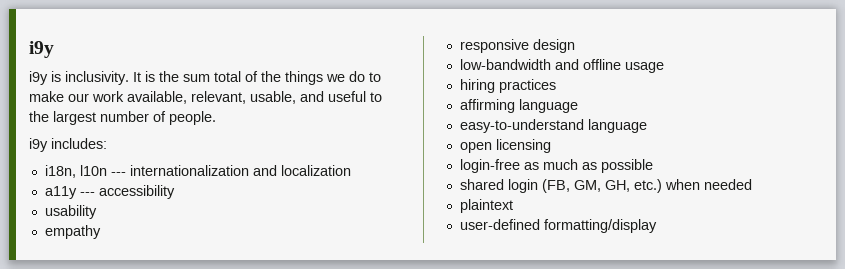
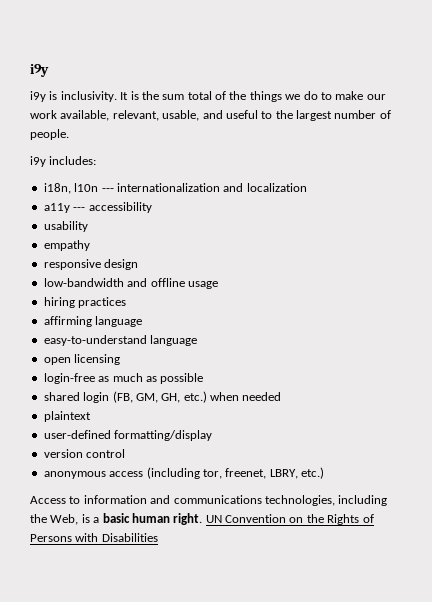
+ version control
+ anonymous access (including tor, freenet, LBRY, etc.)
+ Access to information and communications technologies, including the Web, is a basic human right. UN Convention on the Rights of Persons with Disabilities

